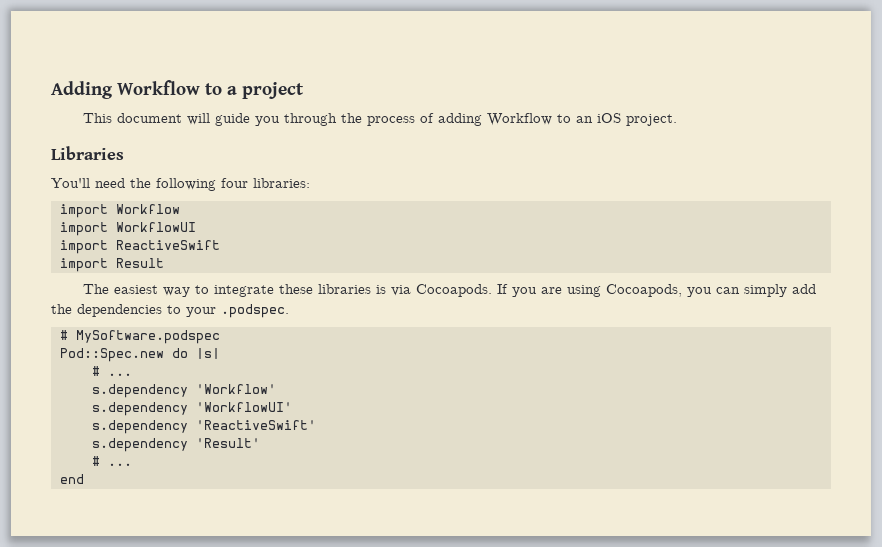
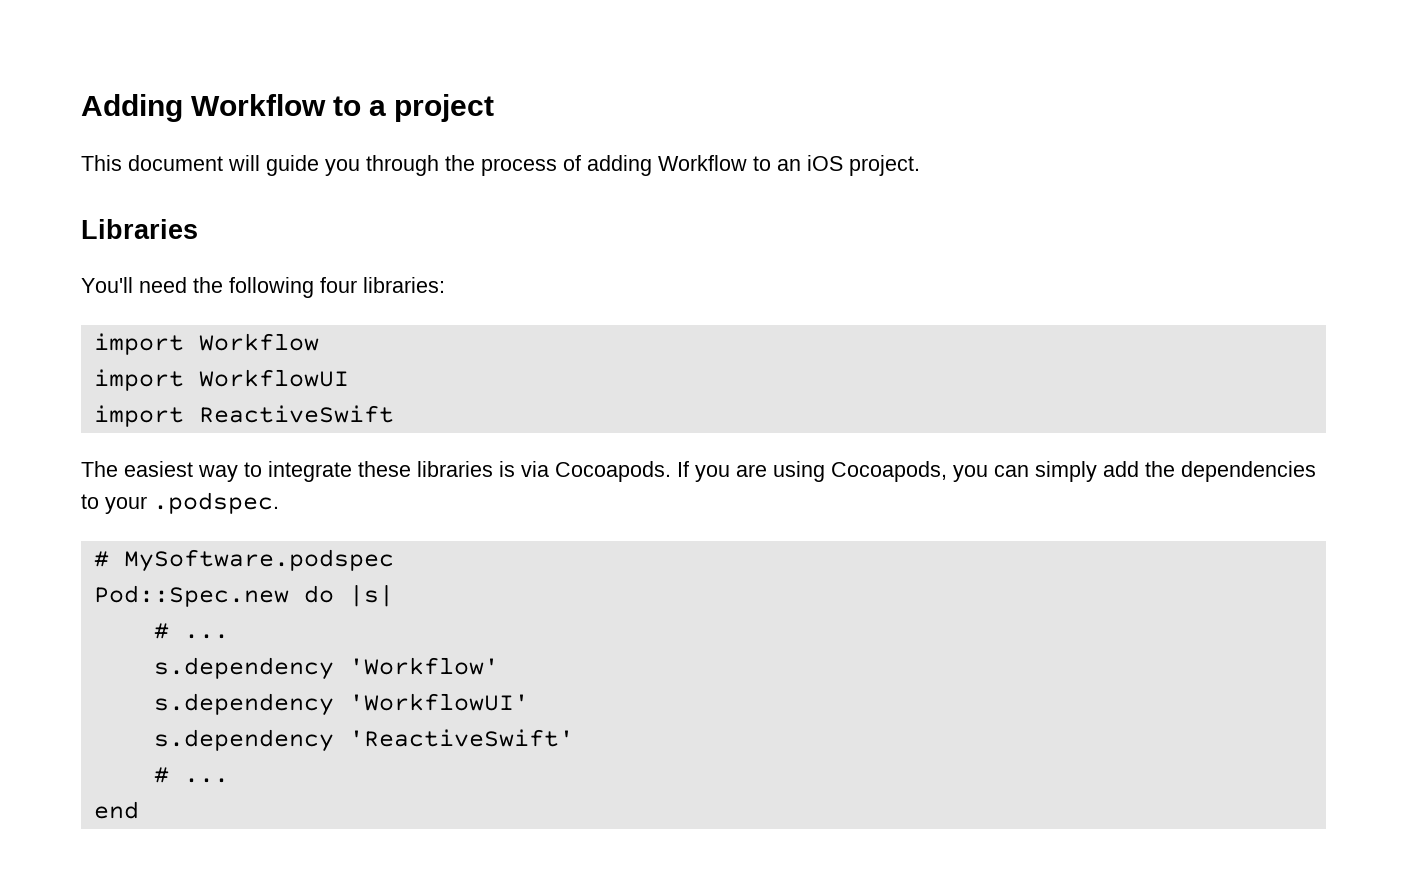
- import Result
- s.dependency 'Result'

